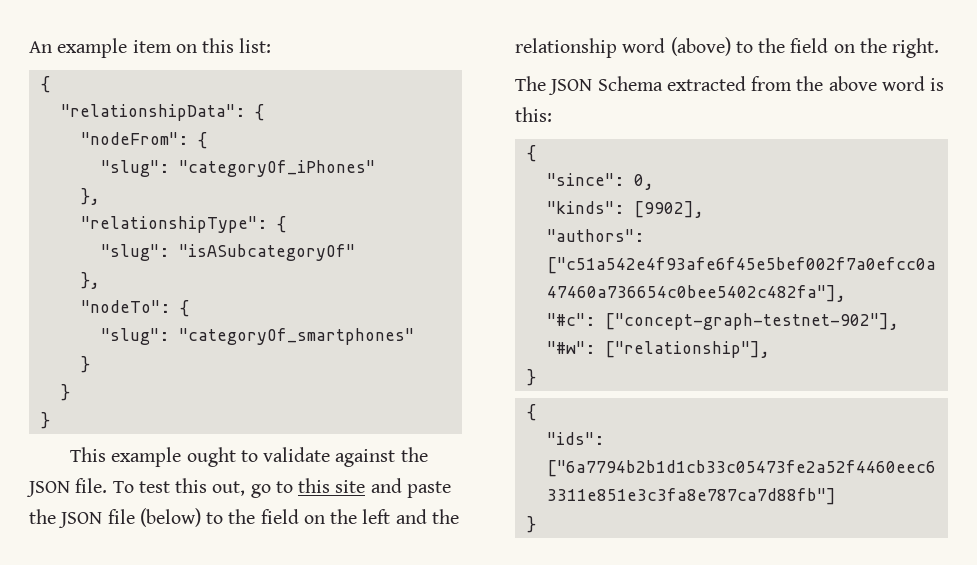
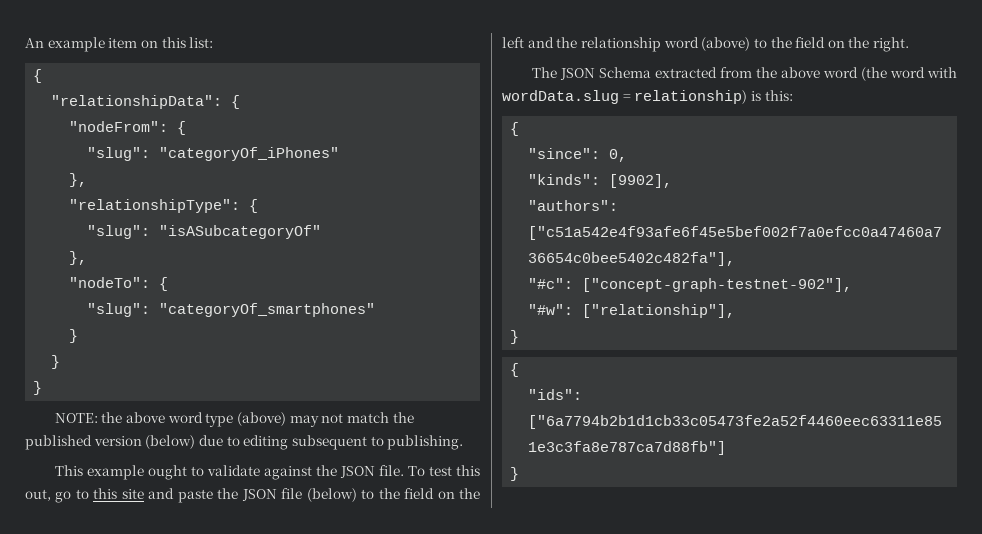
+ NOTE: the above word type (above) may not match the published version (below) due to editing subsequent to publishing.
- The JSON Schema extracted from the above word is this:
+ The JSON Schema extracted from the above word (the word with wordData.slug = relationship) is this:

